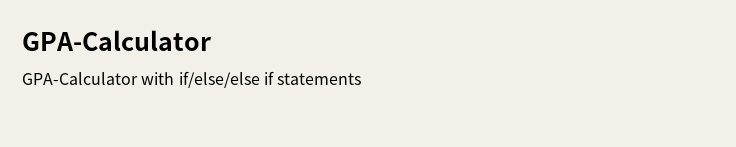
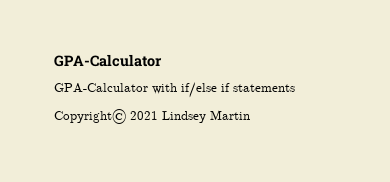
- GPA-Calculator with if/else/else if statements
+ GPA-Calculator with if/else if statements
+ Copyright© 2021 Lindsey Martin

